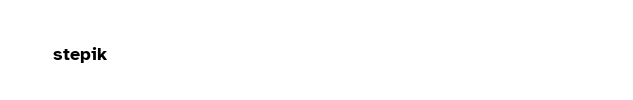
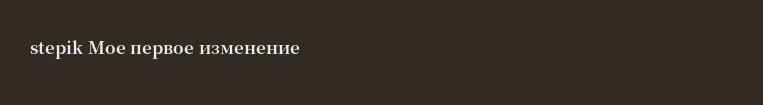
- stepik
+ stepik Мое первое изменение

